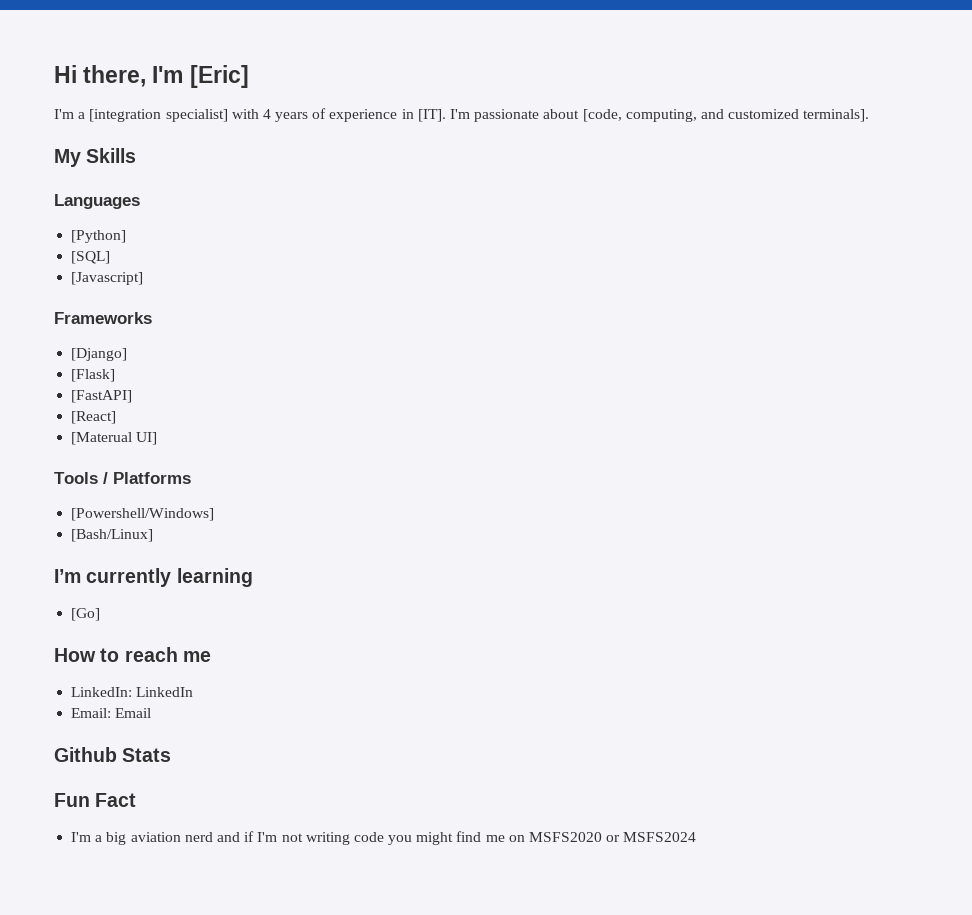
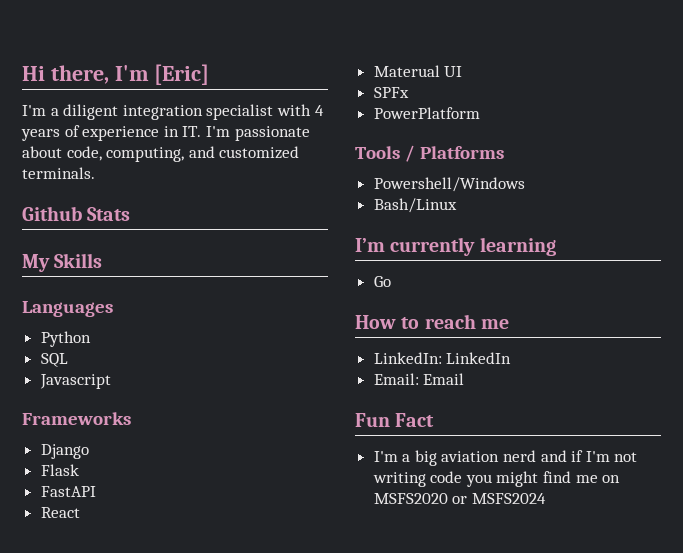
- I'm a [integration specialist] with 4 years of experience in [IT]. I'm passionate about [code, computing, and customized terminals].
+ I'm a diligent integration specialist with 4 years of experience in IT. I'm passionate about code, computing, and customized terminals.
+ Github Stats
- [Python]
- [SQL]
- [Javascript]
+ Python
+ SQL
+ Javascript
  Frameworks
- [Django]
- [Flask]
- [FastAPI]
- [React]
- [Materual UI]
+ Django
+ Flask
+ FastAPI
+ React
+ Materual UI
+ SPFx
+ PowerPlatform
- [Powershell/Windows]
- [Bash/Linux]
+ Powershell/Windows
+ Bash/Linux
- [Go]
+ Go
- Github Stats

